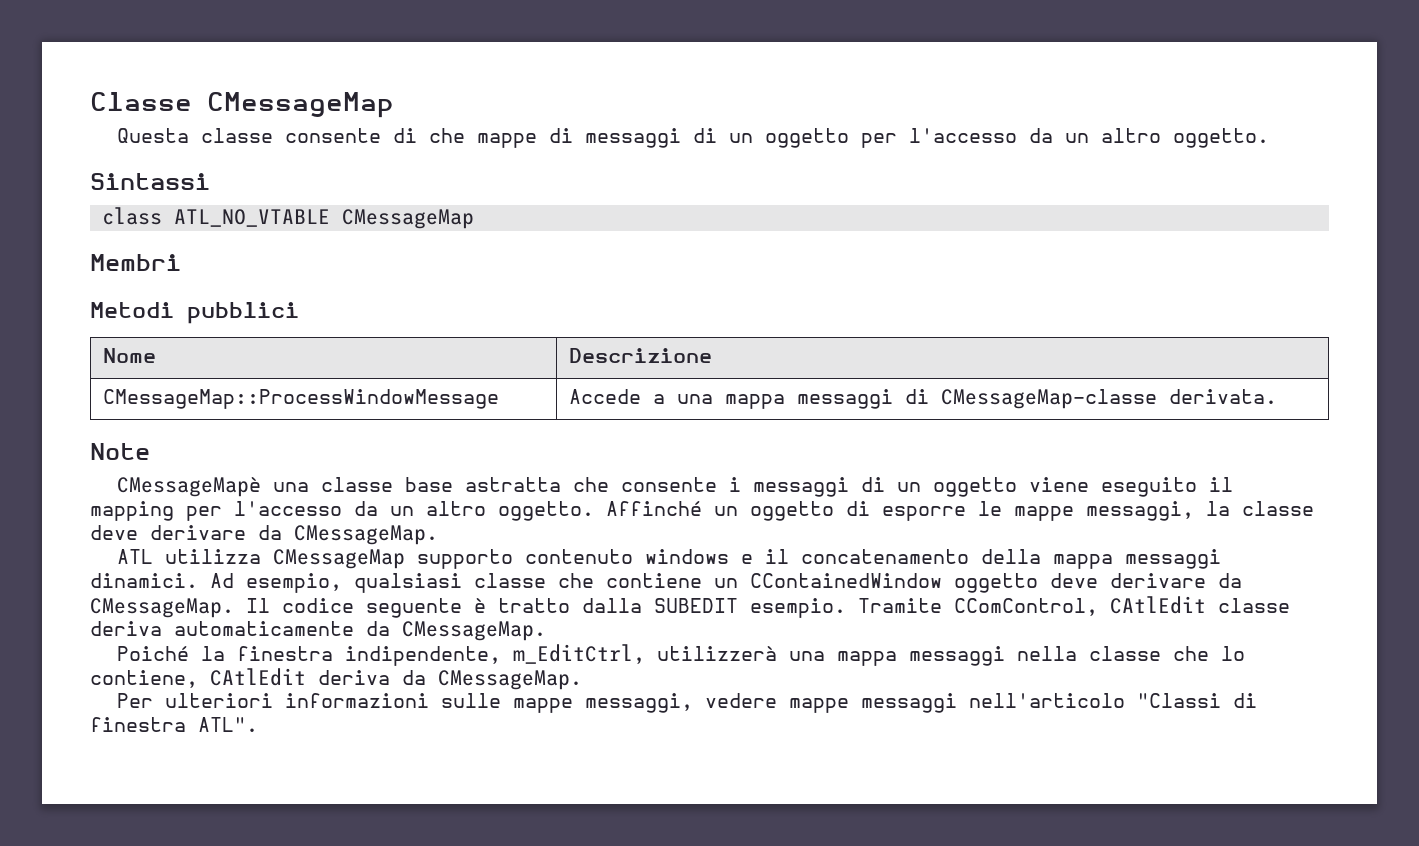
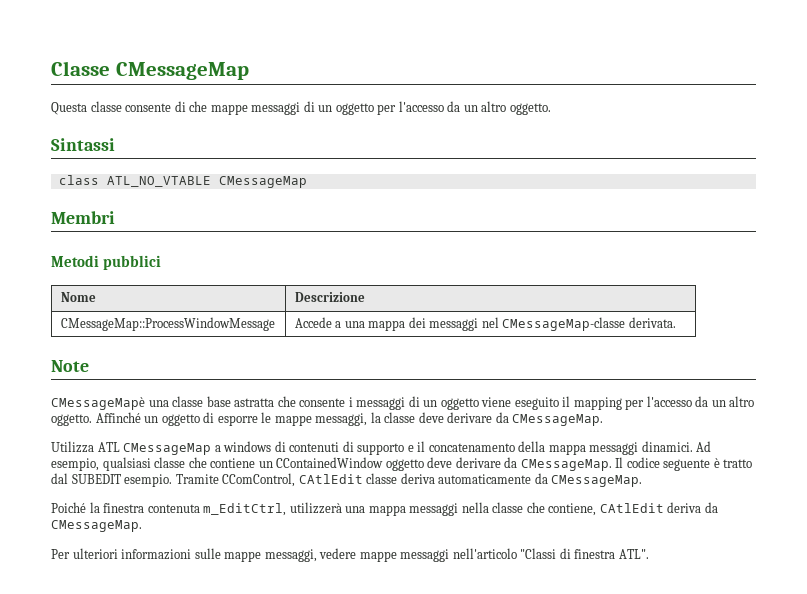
- Questa classe consente di che mappe di messaggi di un oggetto per l'accesso da un altro oggetto.
+ Questa classe consente di che mappe messaggi di un oggetto per l'accesso da un altro oggetto.
- CMessageMap::ProcessWindowMessage | Accede a una mappa messaggi di CMessageMap-classe derivata.
+ CMessageMap::ProcessWindowMessage | Accede a una mappa dei messaggi nel CMessageMap-classe derivata.
- ATL utilizza CMessageMap supporto contenuto windows e il concatenamento della mappa messaggi dinamici.
+ Utilizza ATL CMessageMap a windows di contenuti di supporto e il concatenamento della mappa messaggi dinamici.
- Il codice seguente è tratto dalla SUBEDIT esempio.
+ Il codice seguente è tratto dal SUBEDIT esempio.
- Poiché la finestra indipendente, m_EditCtrl, utilizzerà una mappa messaggi nella classe che lo contiene, CAtlEdit deriva da CMessageMap.
+ Poiché la finestra contenuta m_EditCtrl, utilizzerà una mappa messaggi nella classe che contiene, CAtlEdit deriva da CMessageMap.

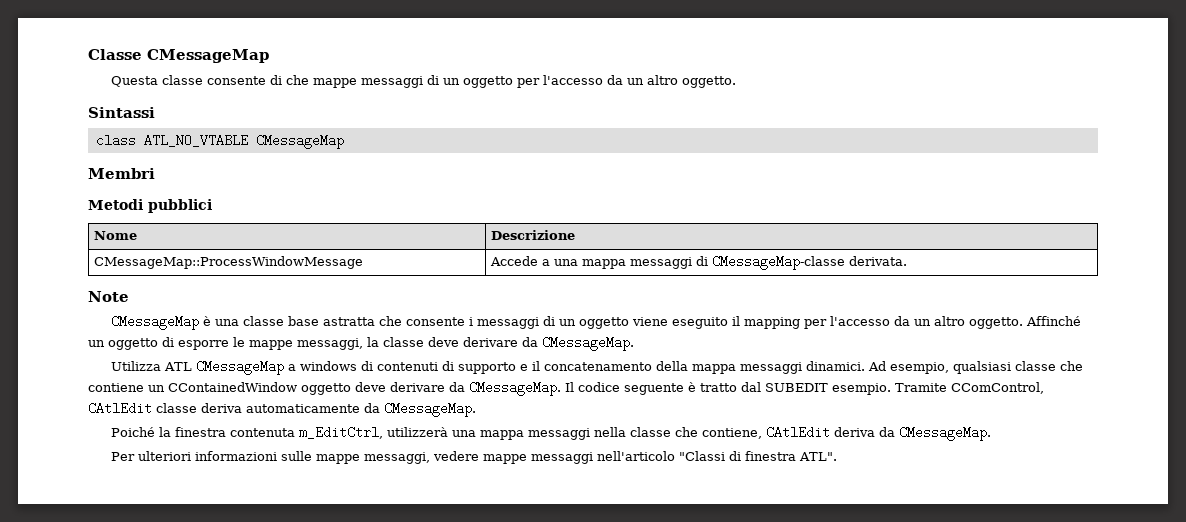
- CMessageMap::ProcessWindowMessage | Accede a una mappa dei messaggi nel CMessageMap-classe derivata.
+ CMessageMap::ProcessWindowMessage | Accede a una mappa messaggi di CMessageMap-classe derivata.
- CMessageMapè una classe base astratta che consente i messaggi di un oggetto viene eseguito il mapping per l'accesso da un altro oggetto.
+ CMessageMap è una classe base astratta che consente i messaggi di un oggetto viene eseguito il mapping per l'accesso da un altro oggetto.

